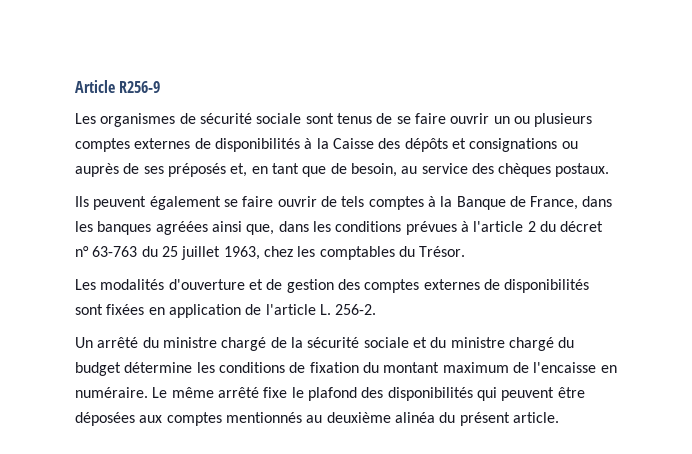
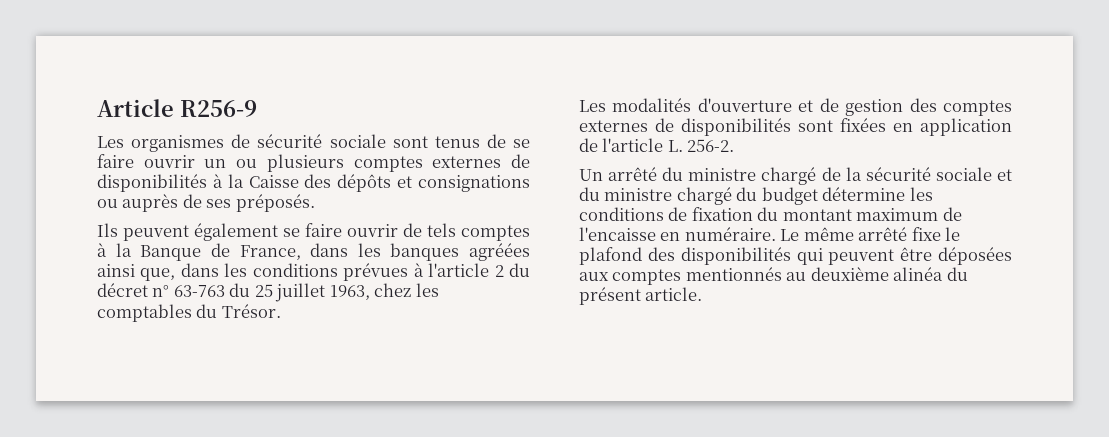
- Les organismes de sécurité sociale sont tenus de se faire ouvrir un ou plusieurs comptes externes de disponibilités à la Caisse des dépôts et consignations ou auprès de ses préposés et, en tant que de besoin, au service des chèques postaux.
+ Les organismes de sécurité sociale sont tenus de se faire ouvrir un ou plusieurs comptes externes de disponibilités à la Caisse des dépôts et consignations ou auprès de ses préposés.

